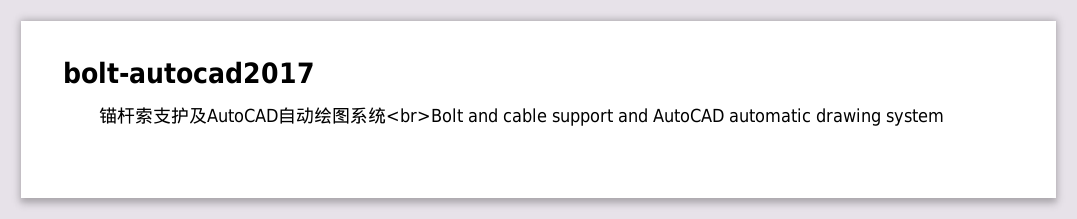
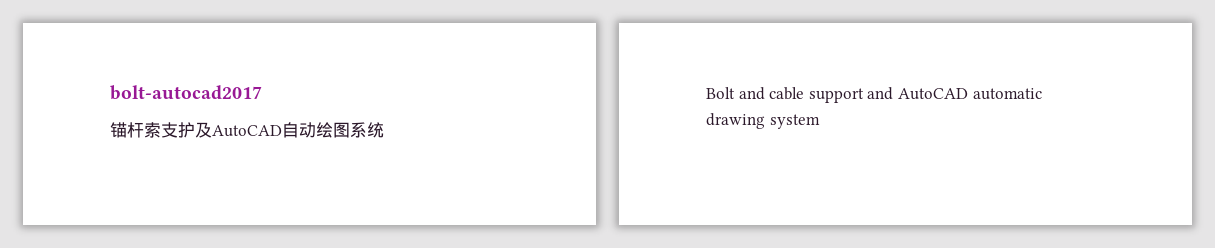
- 锚杆索支护及AutoCAD自动绘图系统<br>Bolt and cable support and AutoCAD automatic drawing system
+ 锚杆索支护及AutoCAD自动绘图系统
+ Bolt and cable support and AutoCAD automatic drawing system

